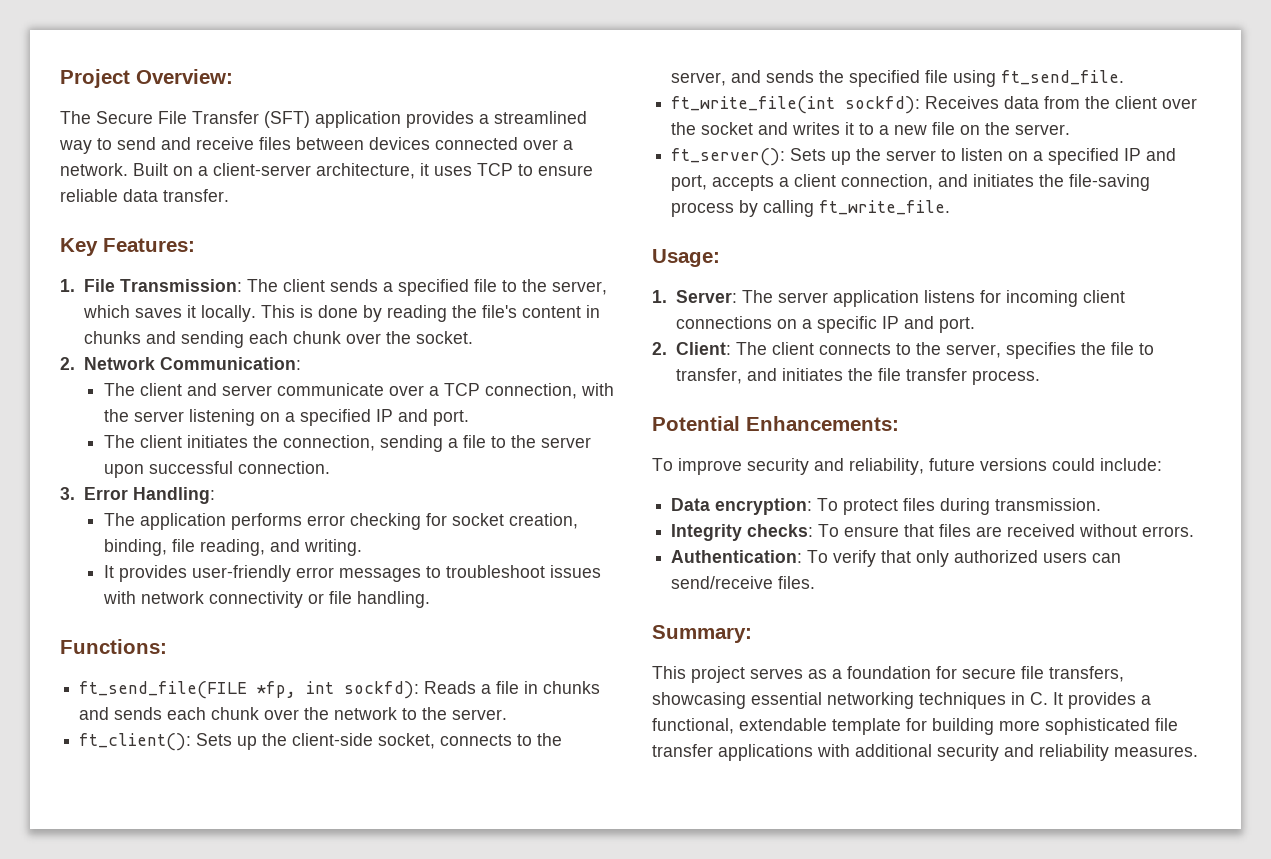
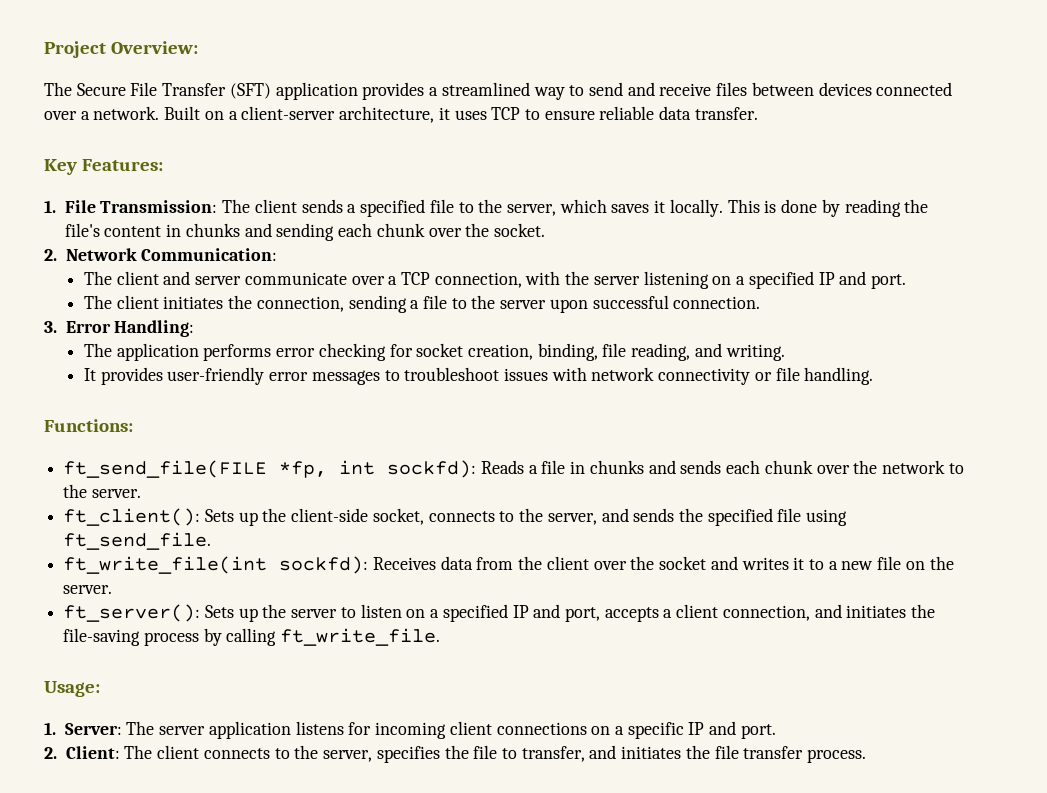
- Potential Enhancements:
- To improve security and reliability, future versions could include:
- Data encryption: To protect files during transmission.
- Integrity checks: To ensure that files are received without errors.
- Authentication: To verify that only authorized users can send/receive files.
- Summary:
- This project serves as a foundation for secure file transfers, showcasing essential networking techniques in C. It provides a functional, extendable template for building more sophisticated file transfer applications with additional security and reliability measures.

